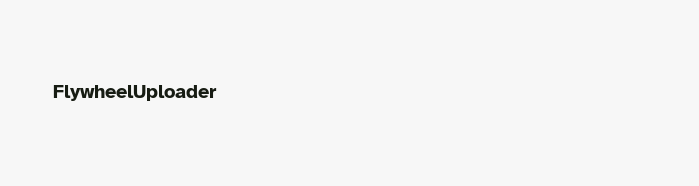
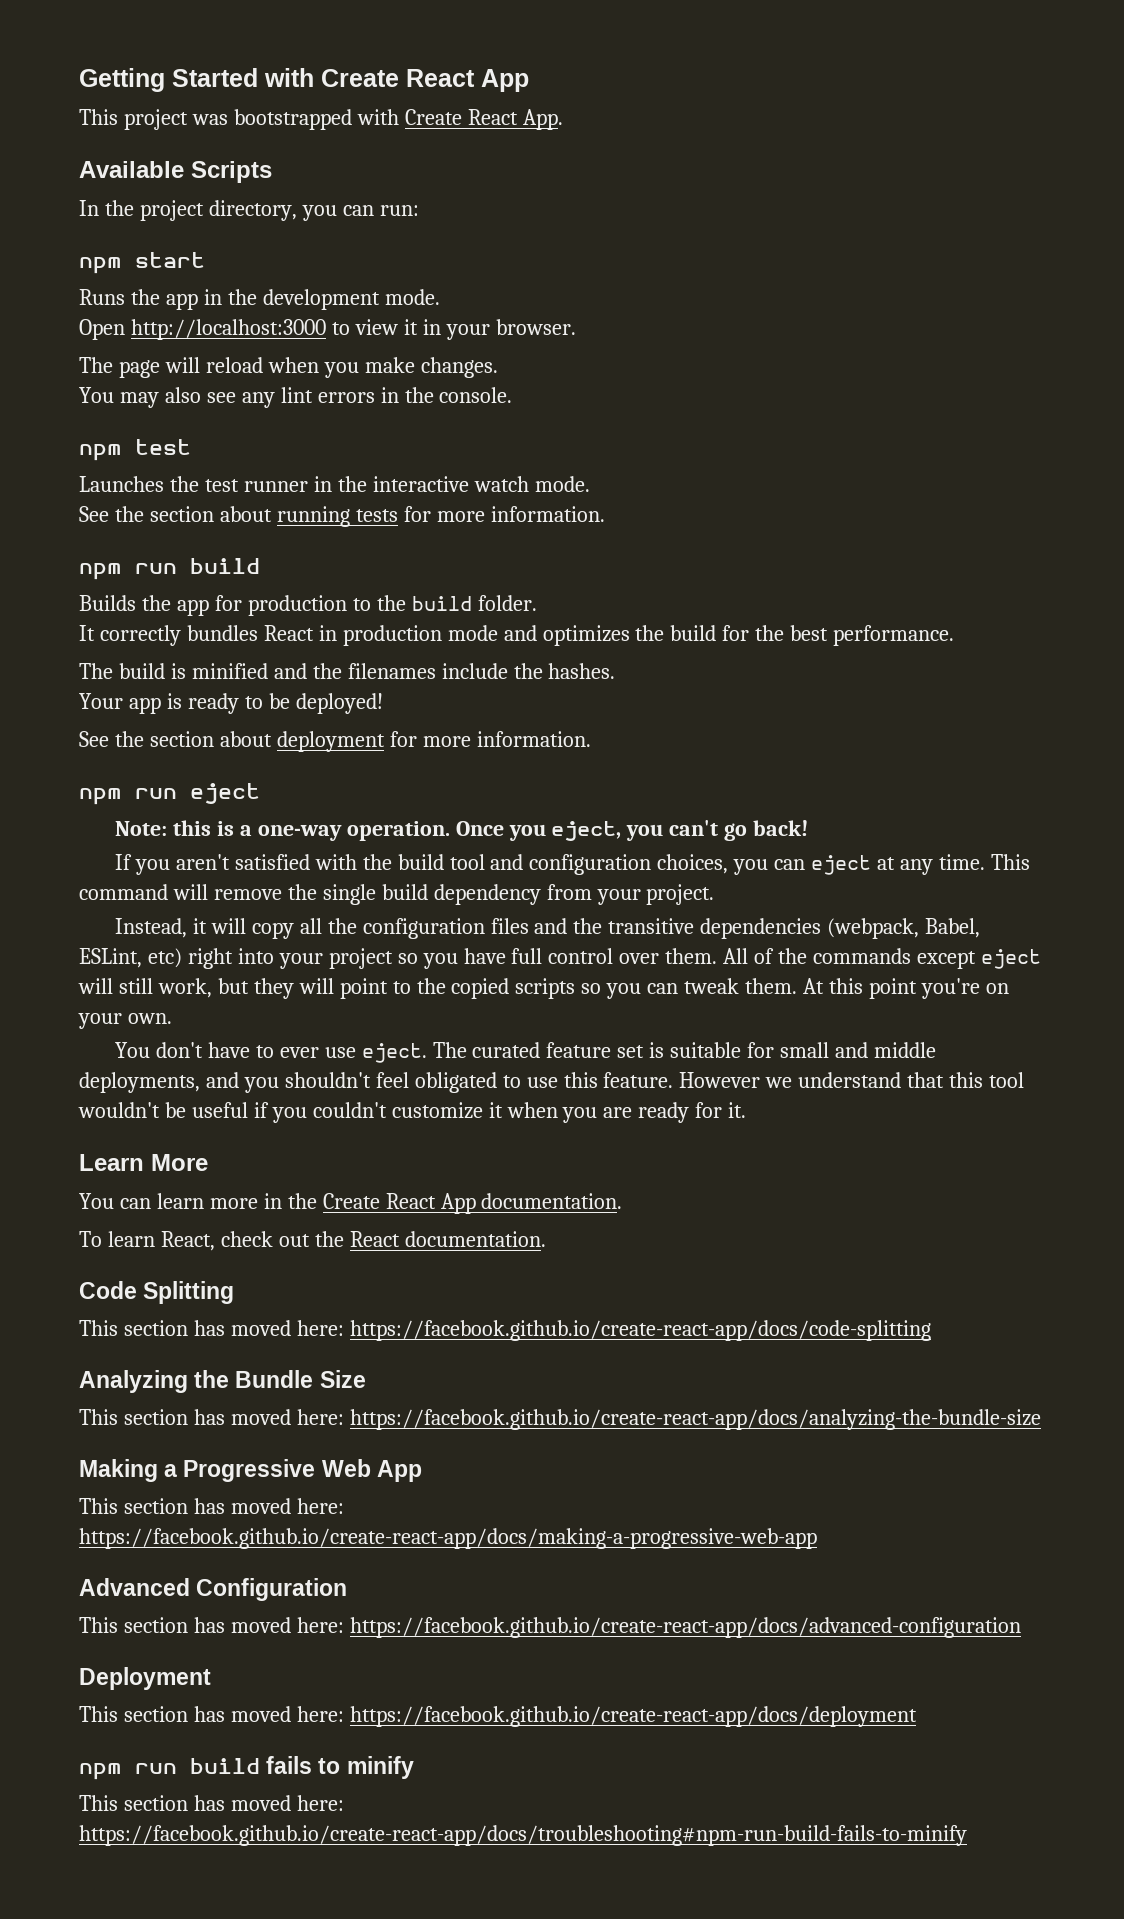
- FlywheelUploader
+ Getting Started with Create React App
+ This project was bootstrapped with Create React App.
+ Available Scripts
+ In the project directory, you can run:
+ npm start
+ Runs the app in the development mode.
+ Open http://localhost:3000 to view it in your browser.
+ The page will reload when you make changes.
+ You may also see any lint errors in the console.
+ npm test
+ Launches the test runner in the interactive watch mode.
+ See the section about running tests for more information.
+ npm run build
+ Builds the app for production to the build folder.
+ It correctly bundles React in production mode and optimizes the build for the best performance.
+ The build is minified and the filenames include the hashes.
+ Your app is ready to be deployed!
+ See the section about deployment for more information.
+ npm run eject
+ Note: this is a one-way operation. Once you eject, you can't go back!
+ If you aren't satisfied with the build tool and configuration choices, you can eject at any time. This command will remove the single build dependency from your project.
+ Instead, it will copy all the configuration files and the transitive dependencies (webpack, Babel, ESLint, etc) right into your project so you have full control over them. All of the commands except eject will still work, but they will point to the copied scripts so you can tweak them. At this point you're on your own.
+ You don't have to ever use eject. The curated feature set is suitable for small and middle deployments, and you shouldn't feel obligated to use this feature. However we understand that this tool wouldn't be useful if you couldn't customize it when you are ready for it.
+ Learn More
+ You can learn more in the Create React App documentation.
+ To learn React, check out the React documentation.
+ Code Splitting
+ This section has moved here: https://facebook.github.io/create-react-app/docs/code-splitting
+ Analyzing the Bundle Size
+ This section has moved here: https://facebook.github.io/create-react-app/docs/analyzing-the-bundle-size
+ Making a Progressive Web App
+ This section has moved here: https://facebook.github.io/create-react-app/docs/making-a-progressive-web-app
+ Advanced Configuration
+ This section has moved here: https://facebook.github.io/create-react-app/docs/advanced-configuration
+ Deployment
+ This section has moved here: https://facebook.github.io/create-react-app/docs/deployment
+ npm run build fails to minify
+ This section has moved here: https://facebook.github.io/create-react-app/docs/troubleshooting#npm-run-build-fails-to-minify

